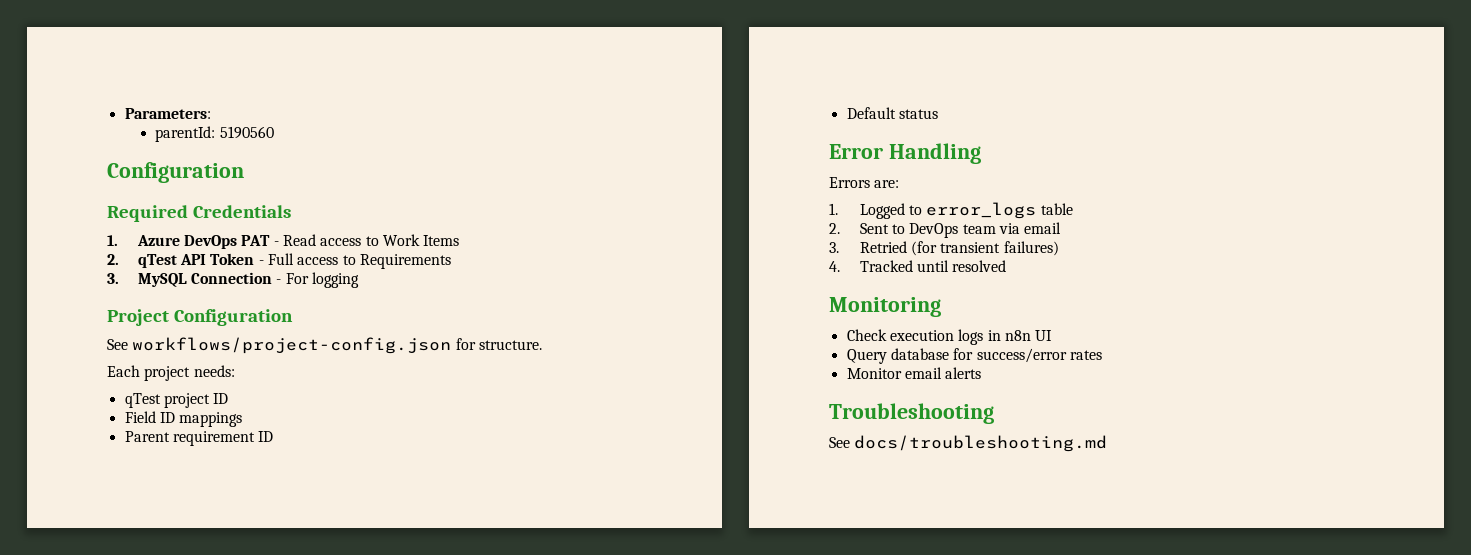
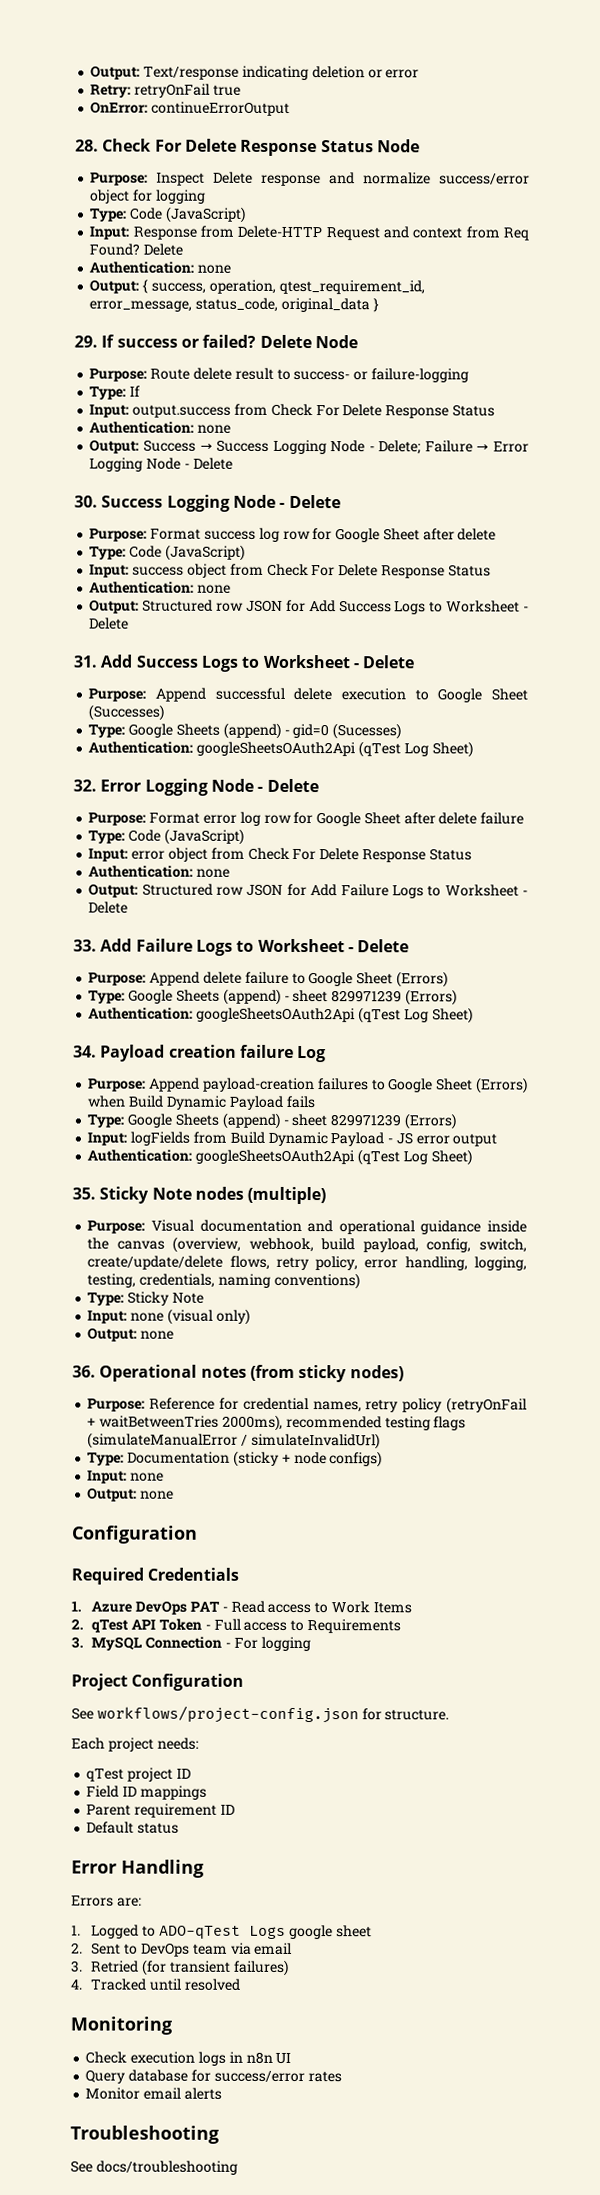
- Parameters:
- parentId: 5190560
+ Output: Text/response indicating deletion or error
+ Retry: retryOnFail true
+ OnError: continueErrorOutput
+ 28. Check For Delete Response Status Node
+ Purpose: Inspect Delete response and normalize success/error object for logging
+ Type: Code (JavaScript)
+ Input: Response from Delete-HTTP Request and context from Req Found? Delete
+ Authentication: none
+ Output: { success, operation, qtest_requirement_id, error_message, status_code, original_data }
+ 29. If success or failed? Delete Node
+ Purpose: Route delete result to success- or failure-logging
+ Type: If
+ Input: output.success from Check For Delete Response Status
+ Authentication: none
+ Output: Success → Success Logging Node - Delete; Failure → Error Logging Node - Delete
+ 30. Success Logging Node - Delete
+ Purpose: Format success log row for Google Sheet after delete
+ Type: Code (JavaScript)
+ Input: success object from Check For Delete Response Status
+ Authentication: none
+ Output: Structured row JSON for Add Success Logs to Worksheet - Delete
+ 31. Add Success Logs to Worksheet - Delete
+ Purpose: Append successful delete execution to Google Sheet (Successes)
+ Type: Google Sheets (append) - gid=0 (Sucesses)
+ Authentication: googleSheetsOAuth2Api (qTest Log Sheet)
+ 32. Error Logging Node - Delete
+ Purpose: Format error log row for Google Sheet after delete failure
+ Type: Code (JavaScript)
+ Input: error object from Check For Delete Response Status
+ Authentication: none
+ Output: Structured row JSON for Add Failure Logs to Worksheet - Delete
+ 33. Add Failure Logs to Worksheet - Delete
+ Purpose: Append delete failure to Google Sheet (Errors)
+ Type: Google Sheets (append) - sheet 829971239 (Errors)
+ Authentication: googleSheetsOAuth2Api (qTest Log Sheet)
+ 34. Payload creation failure Log
+ Purpose: Append payload-creation failures to Google Sheet (Errors) when Build Dynamic Payload fails
+ Type: Google Sheets (append) - sheet 829971239 (Errors)
+ Input: logFields from Build Dynamic Payload - JS error output
+ Authentication: googleSheetsOAuth2Api (qTest Log Sheet)
+ 35. Sticky Note nodes (multiple)
+ Purpose: Visual documentation and operational guidance inside the canvas (overview, webhook, build payload, config, switch, create/update/delete flows, retry policy, error handling, logging, testing, credentials, naming conventions)
+ Type: Sticky Note
+ Input: none (visual only)
+ Output: none
+ 36. Operational notes (from sticky nodes)
+ Purpose: Reference for credential names, retry policy (retryOnFail + waitBetweenTries 2000ms), recommended testing flags (simulateManualError / simulateInvalidUrl)
+ Type: Documentation (sticky + node configs)
+ Input: none
+ Output: none
- 1. Logged to error_logs table
+ 1. Logged to ADO-qTest Logs google sheet
- See docs/troubleshooting.md
+ See docs/troubleshooting

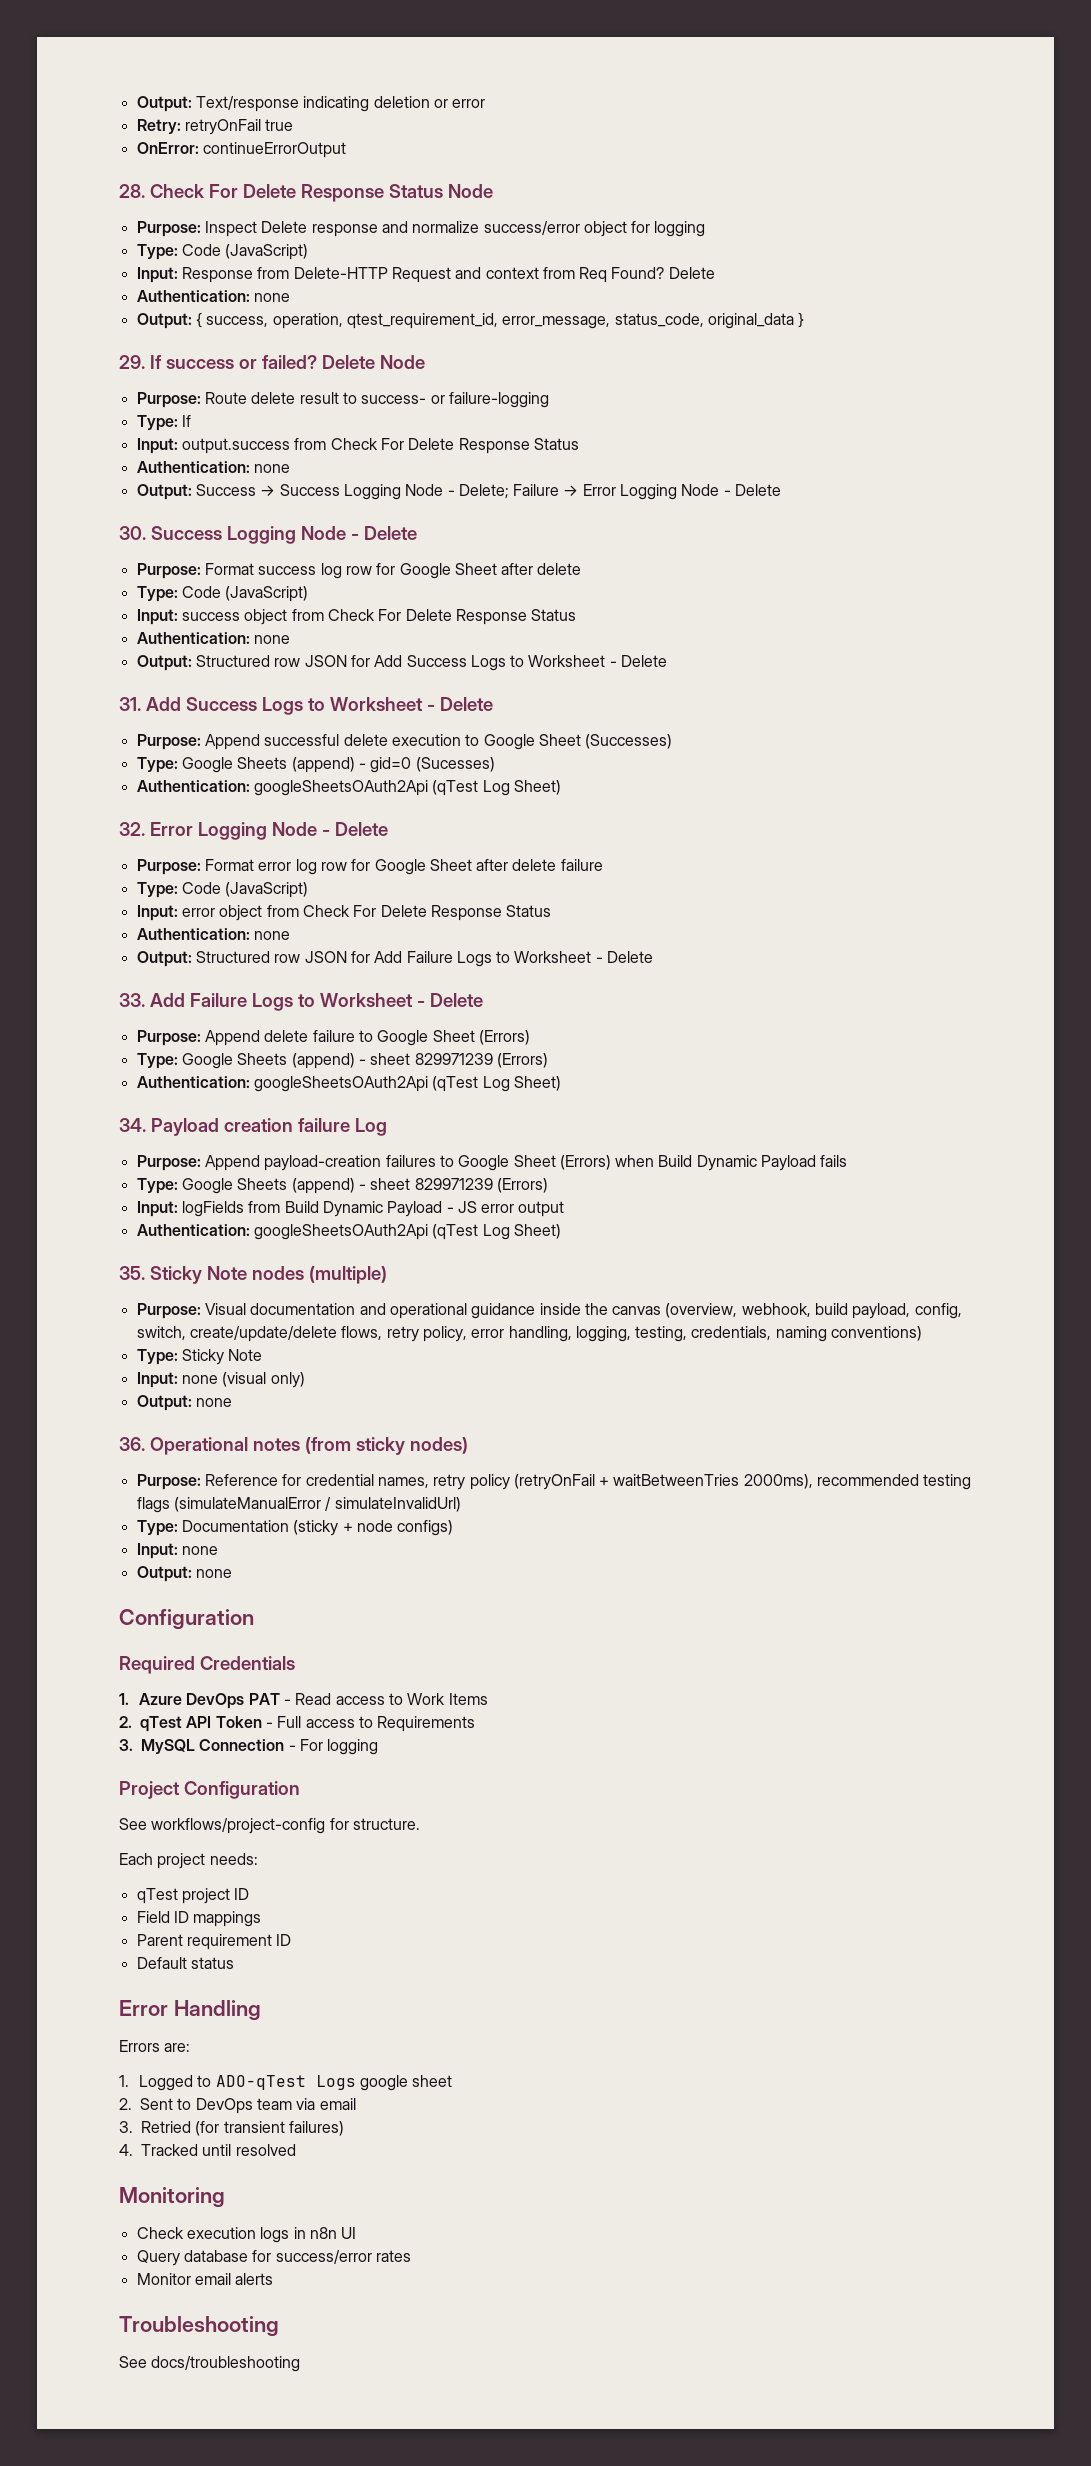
- See workflows/project-config.json for structure.
+ See workflows/project-config for structure.

